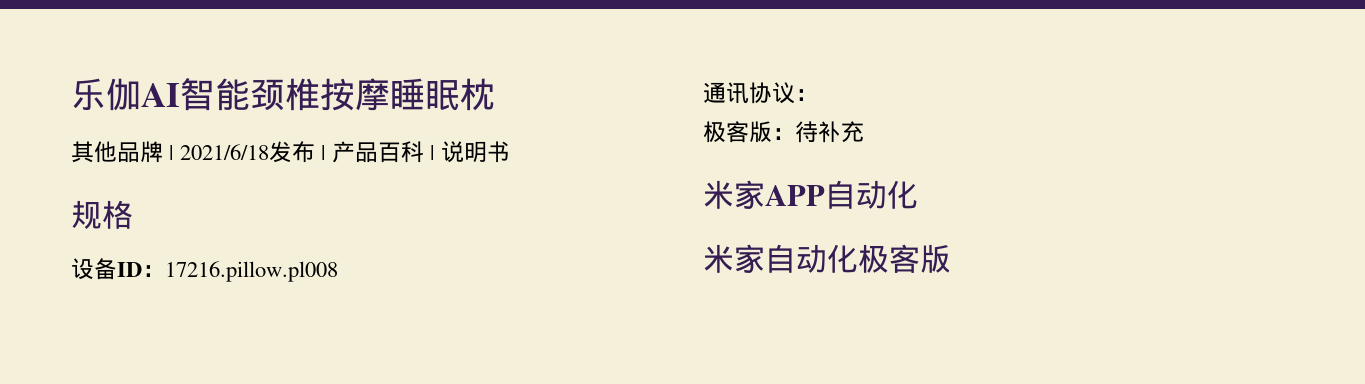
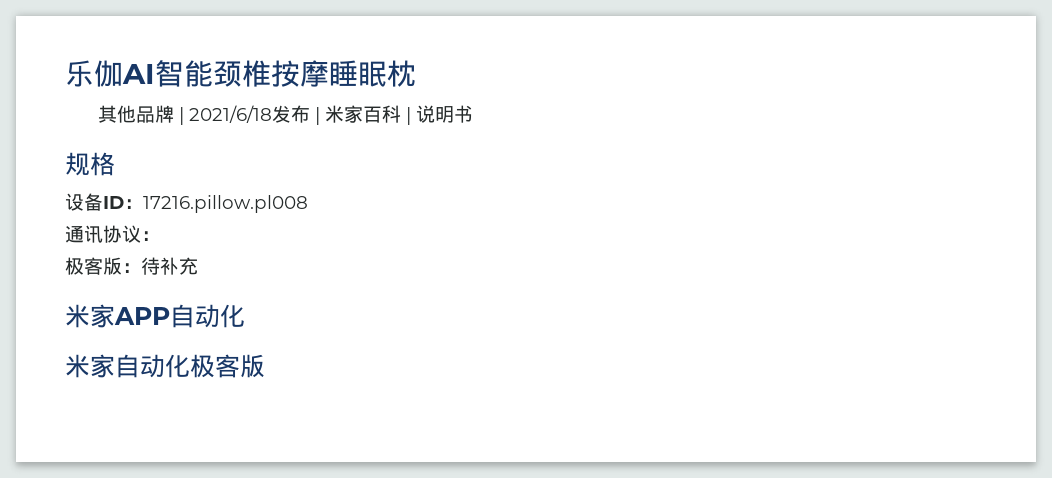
- 其他品牌 | 2021/6/18发布 | 产品百科 | 说明书
+ 其他品牌 | 2021/6/18发布 | 米家百科 | 说明书

